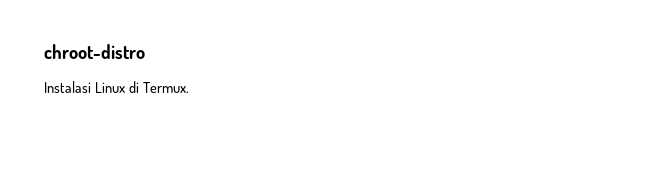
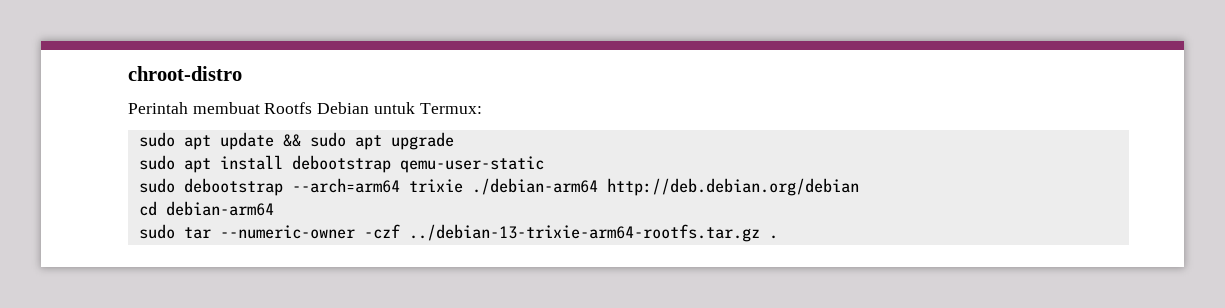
- Instalasi Linux di Termux.
+ Perintah membuat Rootfs Debian untuk Termux:
+ sudo apt update && sudo apt upgrade
+ sudo apt install debootstrap qemu-user-static
+ sudo debootstrap --arch=arm64 trixie ./debian-arm64 http://deb.debian.org/debian
+ cd debian-arm64
+ sudo tar --numeric-owner -czf ../debian-13-trixie-arm64-rootfs.tar.gz .

